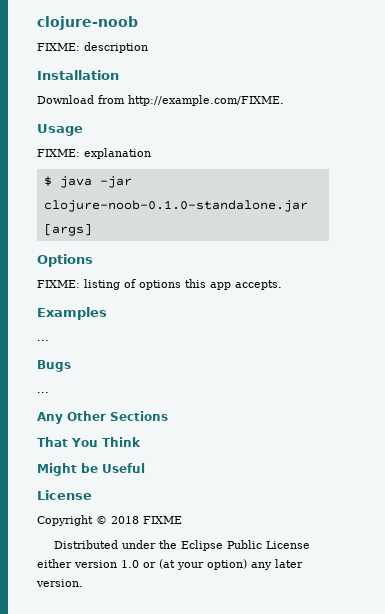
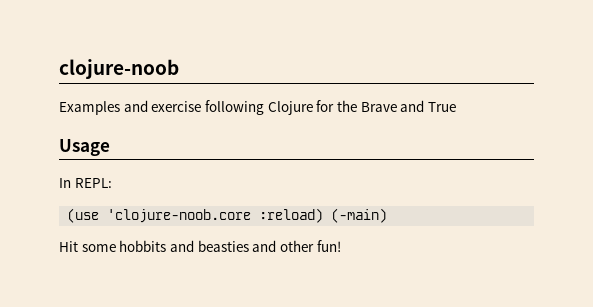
- FIXME: description
- Installation
- Download from http://example.com/FIXME.
+ Examples and exercise following Clojure for the Brave and True
  Usage
- FIXME: explanation
- $ java -jar clojure-noob-0.1.0-standalone.jar [args]
- Options
- FIXME: listing of options this app accepts.
- Examples
- ...
- Bugs
- ...
- Any Other Sections
- That You Think
- Might be Useful
- License
- Copyright © 2018 FIXME
- Distributed under the Eclipse Public License either version 1.0 or (at your option) any later version.
+ In REPL:
+ (use 'clojure-noob.core :reload) (-main)
+ Hit some hobbits and beasties and other fun!

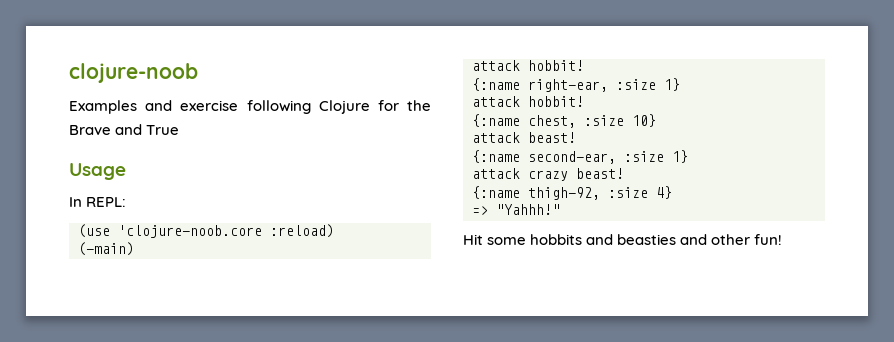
- (use 'clojure-noob.core :reload) (-main)
+ (use 'clojure-noob.core :reload)
+ (-main)
+ attack hobbit!
+ {:name right-ear, :size 1}
+ attack hobbit!
+ {:name chest, :size 10}
+ attack beast!
+ {:name second-ear, :size 1}
+ attack crazy beast!
+ {:name thigh-92, :size 4}
+ => "Yahhh!"

